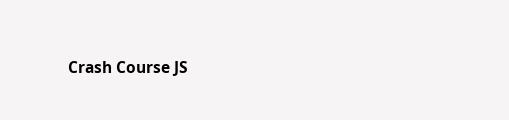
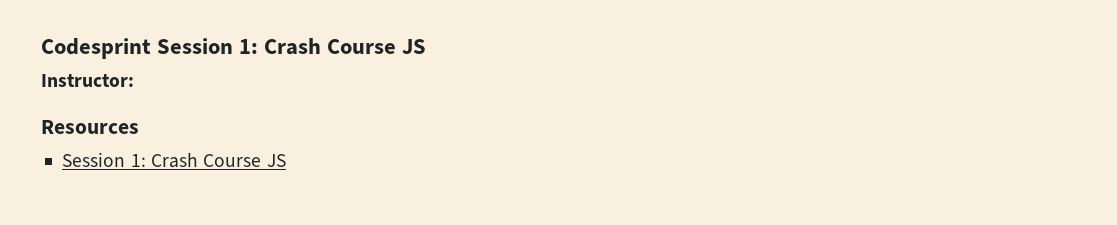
- Crash Course JS
+ Codesprint Session 1: Crash Course JS
+ Instructor:
+ Resources
+ Session 1: Crash Course JS

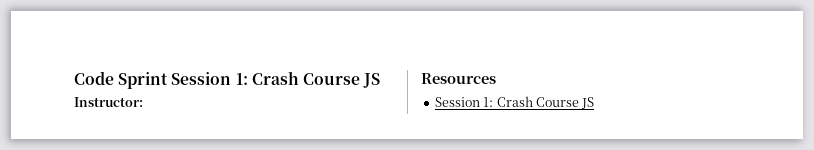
- Codesprint Session 1: Crash Course JS
+ Code Sprint Session 1: Crash Course JS

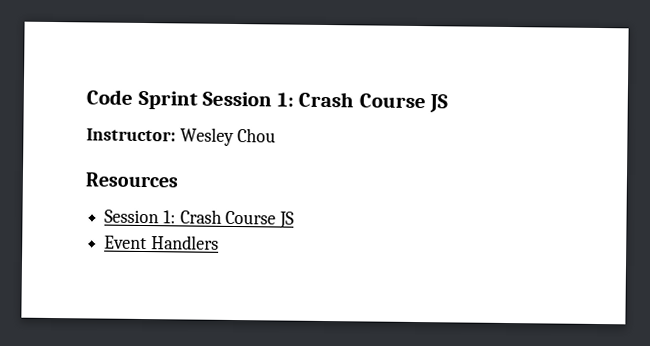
- Instructor:
+ Instructor: Wesley Chou
+ Event Handlers

